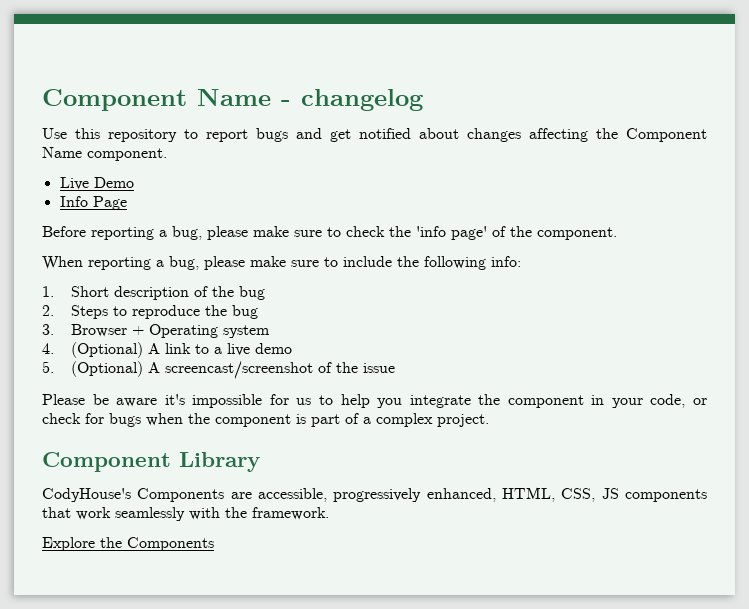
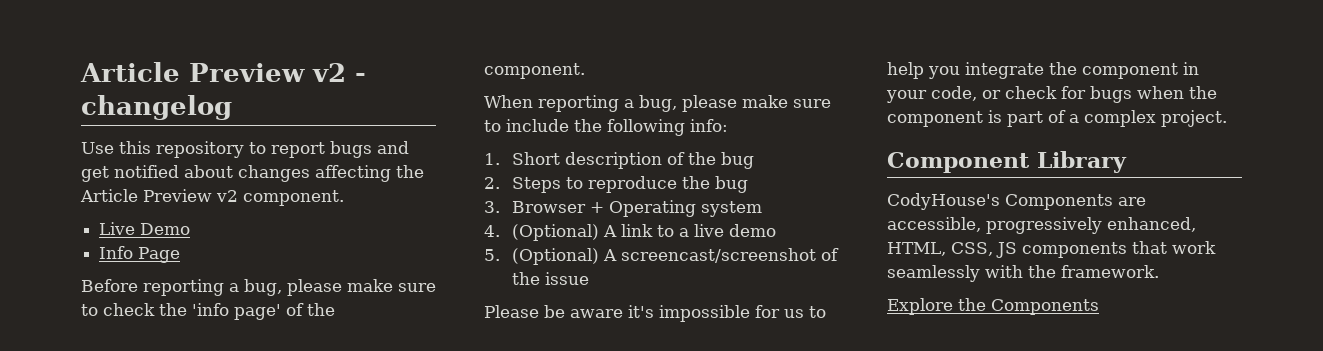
- Component Name - changelog
+ Article Preview v2 - changelog
- Use this repository to report bugs and get notified about changes affecting the Component Name component.
+ Use this repository to report bugs and get notified about changes affecting the Article Preview v2 component.

